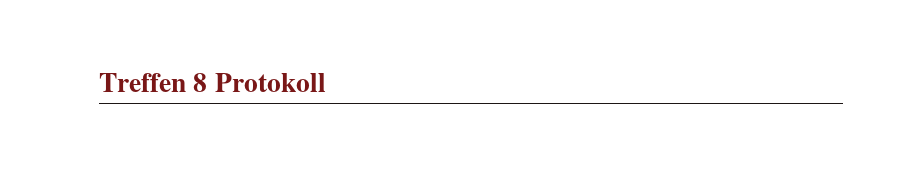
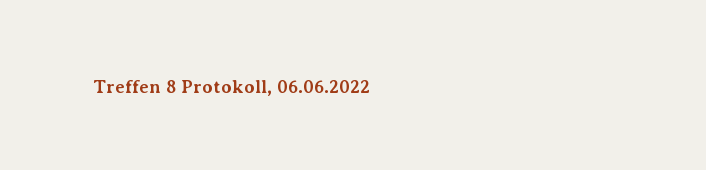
- Treffen 8 Protokoll
+ Treffen 8 Protokoll, 06.06.2022

